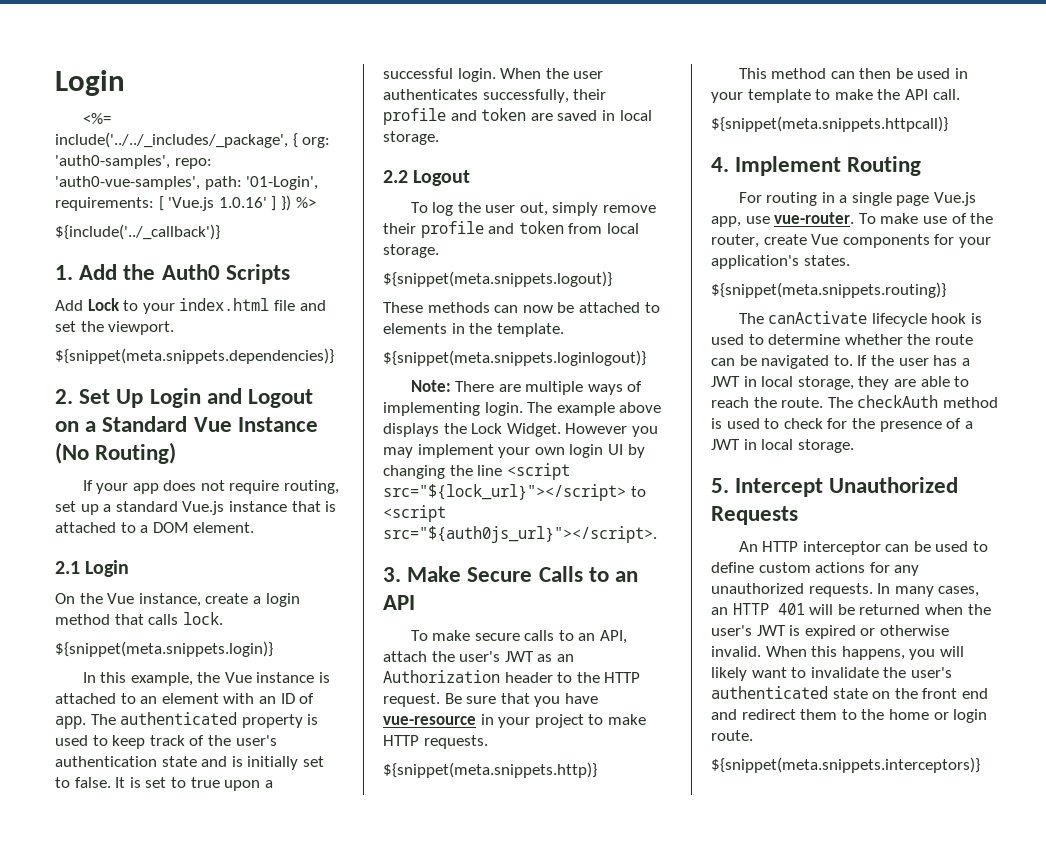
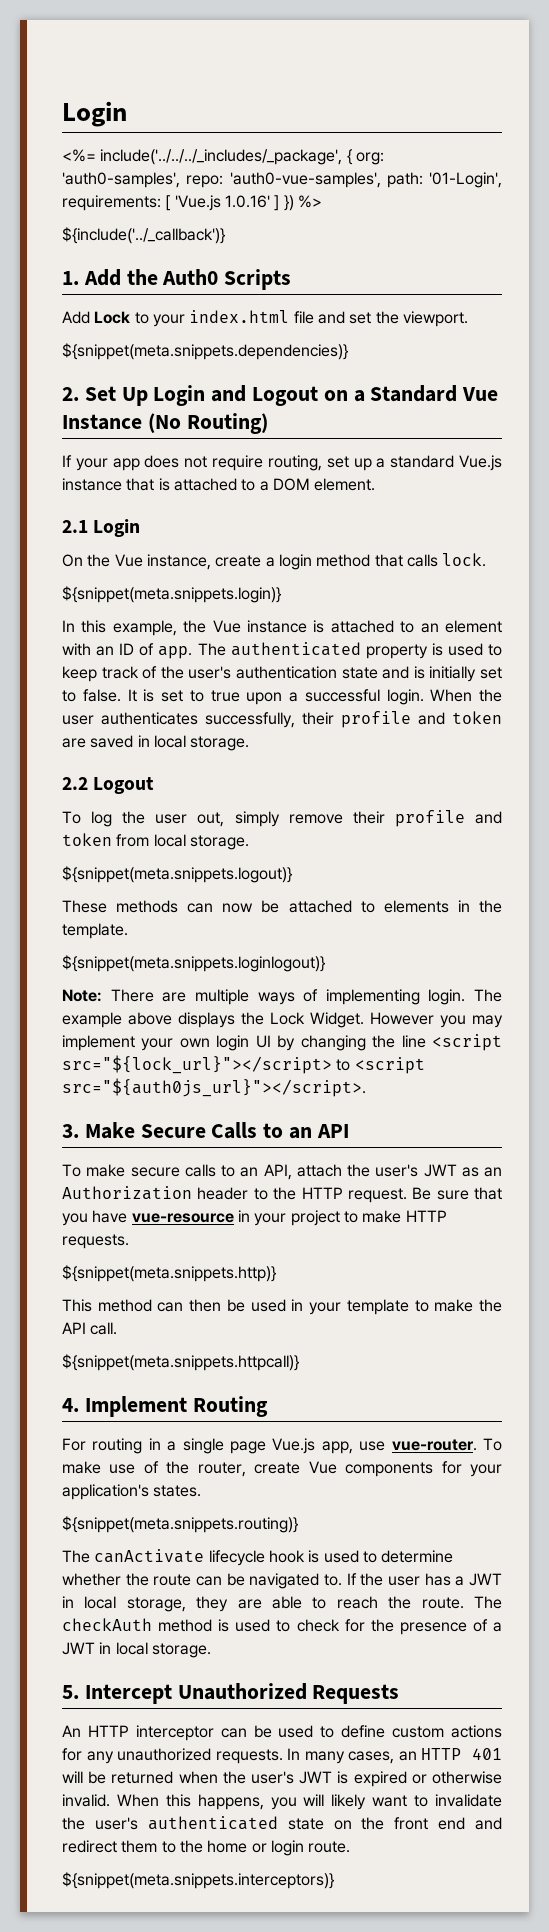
- <%= include('../../_includes/_package', { org: 'auth0-samples', repo: 'auth0-vue-samples', path: '01-Login', requirements: [ 'Vue.js 1.0.16' ] }) %>
+ <%= include('../../../_includes/_package', { org: 'auth0-samples', repo: 'auth0-vue-samples', path: '01-Login', requirements: [ 'Vue.js 1.0.16' ] }) %>

